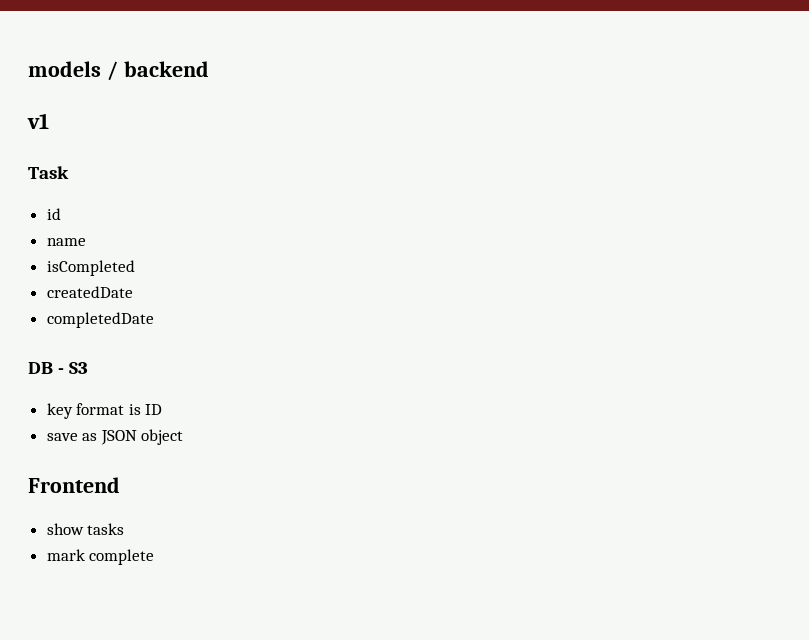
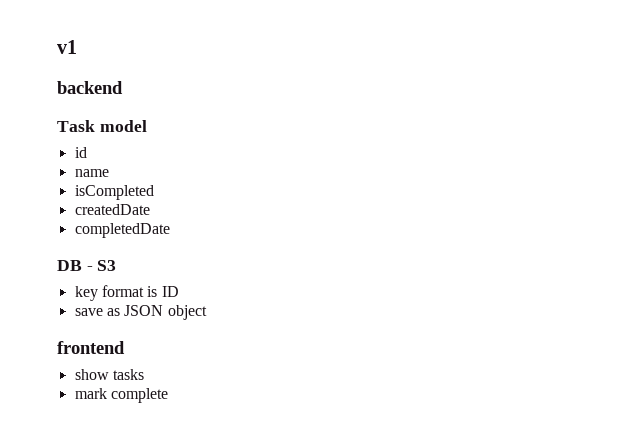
- models / backend
+ v1
+ backend
- v1
- Task
+ Task model
- Frontend
+ frontend

